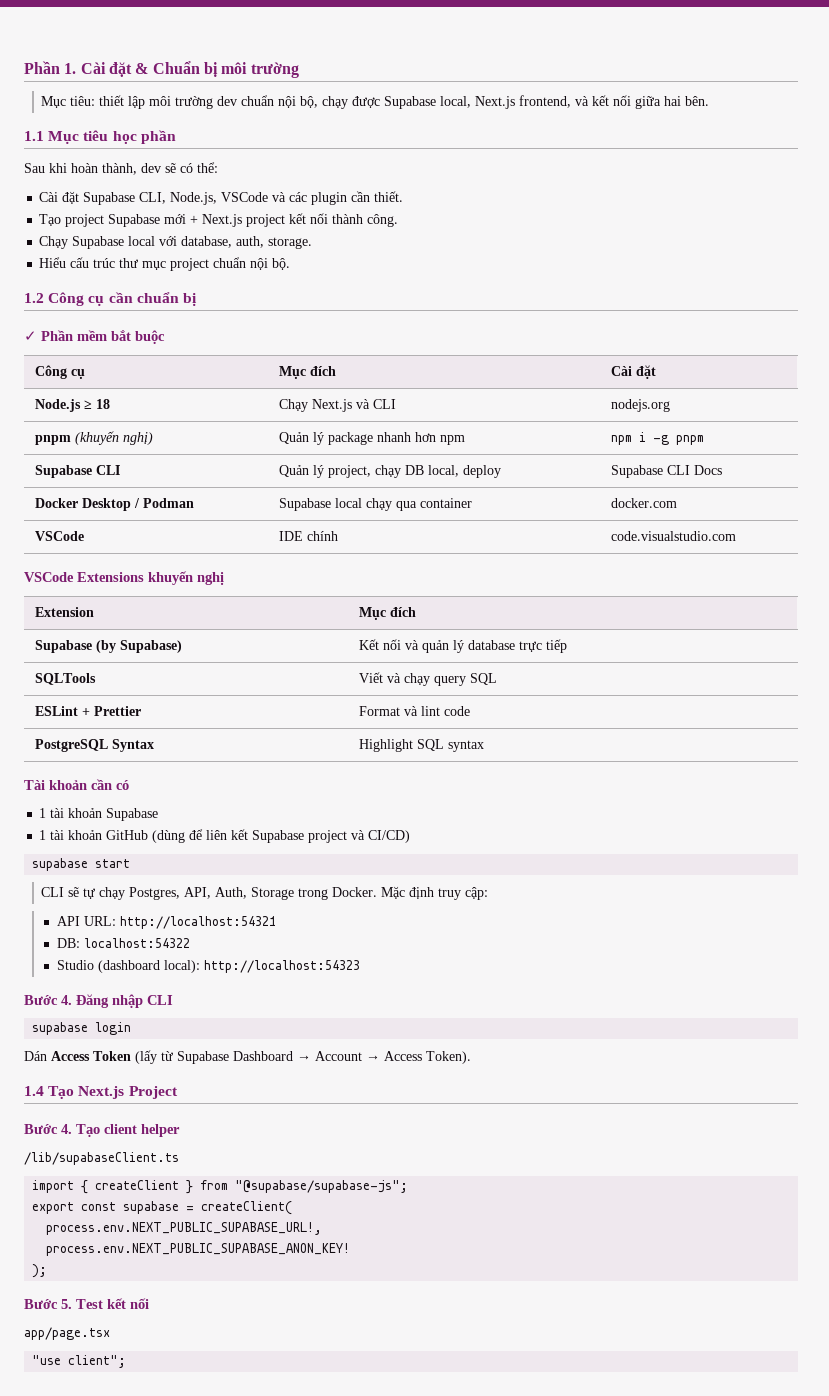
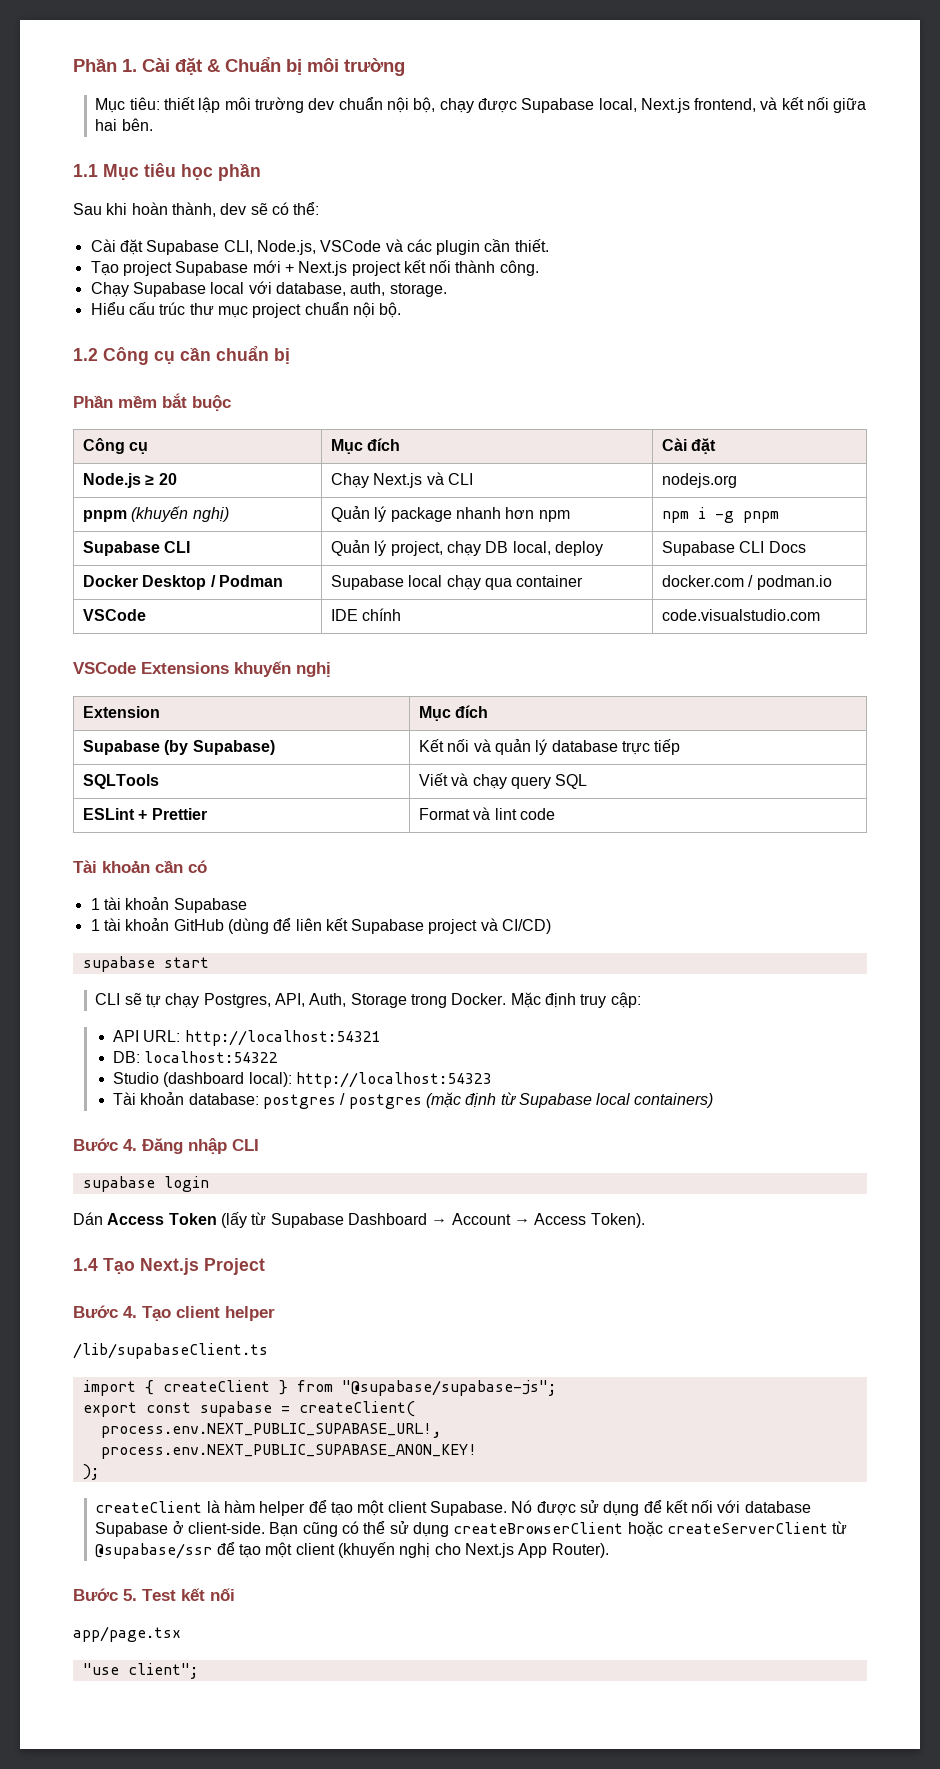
- ✓ Phần mềm bắt buộc
+ Phần mềm bắt buộc
- Node.js ≥ 18 | Chạy Next.js và CLI | nodejs.org
+ Node.js ≥ 20 | Chạy Next.js và CLI | nodejs.org
- Docker Desktop / Podman | Supabase local chạy qua container | docker.com
+ Docker Desktop / Podman | Supabase local chạy qua container | docker.com / podman.io
- PostgreSQL Syntax | Highlight SQL syntax
+ Tài khoản database: postgres / postgres (mặc định từ Supabase local containers)
+ createClient là hàm helper để tạo một client Supabase. Nó được sử dụng để kết nối với database Supabase ở client-side. Bạn cũng có thể sử dụng createBrowserClient hoặc createServerClient từ @supabase/ssr để tạo một client (khuyến nghị cho Next.js App Router).

